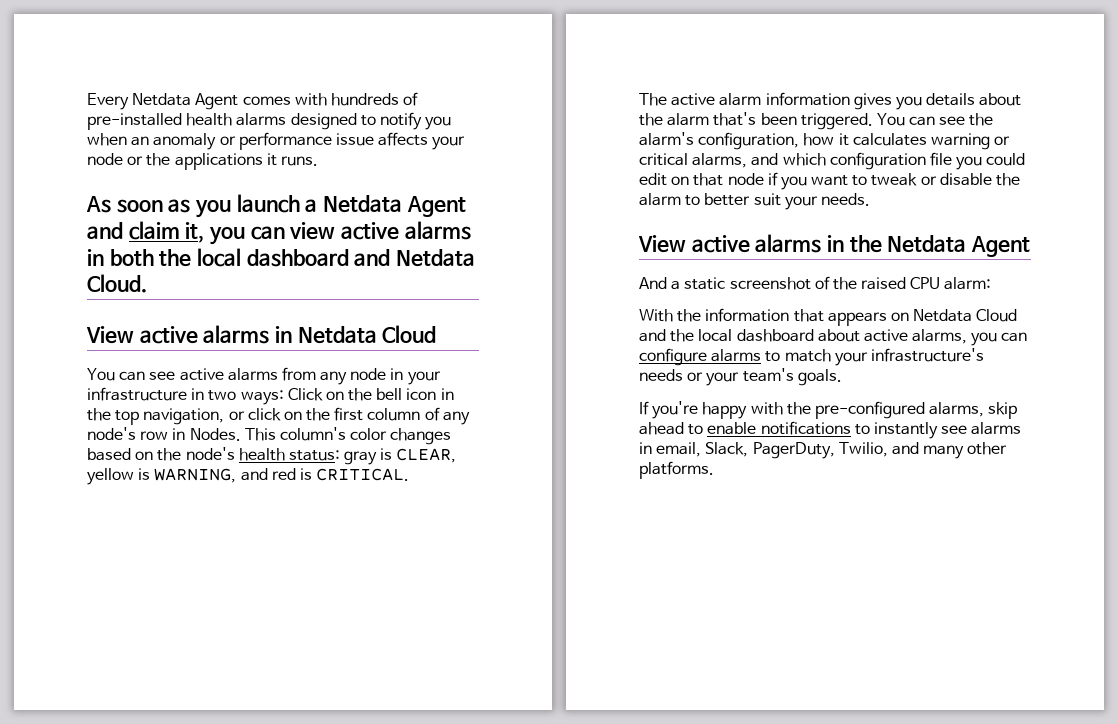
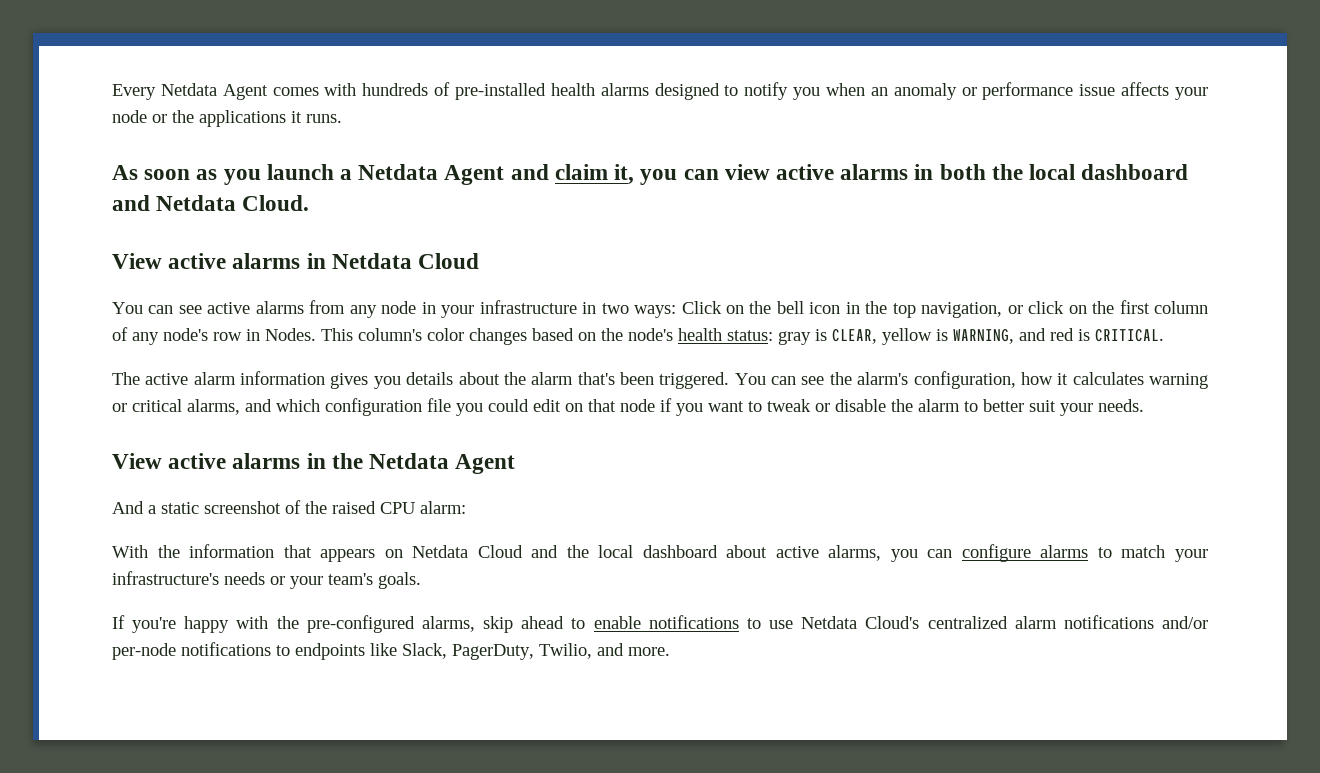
- If you're happy with the pre-configured alarms, skip ahead to enable notifications to instantly see alarms in email, Slack, PagerDuty, Twilio, and many other platforms.
+ If you're happy with the pre-configured alarms, skip ahead to enable notifications to use Netdata Cloud's centralized alarm notifications and/or per-node notifications to endpoints like Slack, PagerDuty, Twilio, and more.

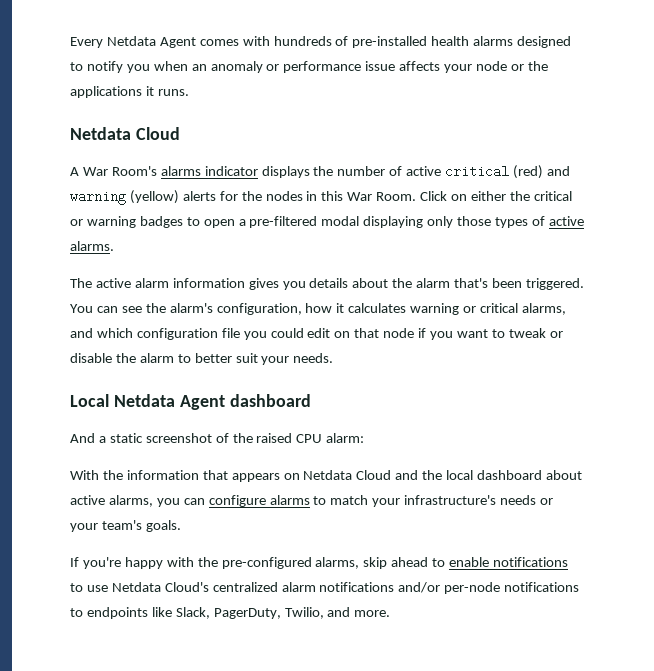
  Every Netdata Agent comes with hundreds of pre-installed health alarms designed to notify you when an anomaly or performance issue affects your node or the applications it runs.
- As soon as you launch a Netdata Agent and claim it, you can view active alarms in both the local dashboard and Netdata Cloud.
- View active alarms in Netdata Cloud
- You can see active alarms from any node in your infrastructure in two ways: Click on the bell icon in the top navigation, or click on the first column of any node's row in Nodes. This column's color changes based on the node's health status: gray is CLEAR, yellow is WARNING, and red is CRITICAL.
+ Netdata Cloud
+ A War Room's alarms indicator displays the number of active critical (red) and warning (yellow) alerts for the nodes in this War Room. Click on either the critical or warning badges to open a pre-filtered modal displaying only those types of active alarms.
- View active alarms in the Netdata Agent
+ Local Netdata Agent dashboard

